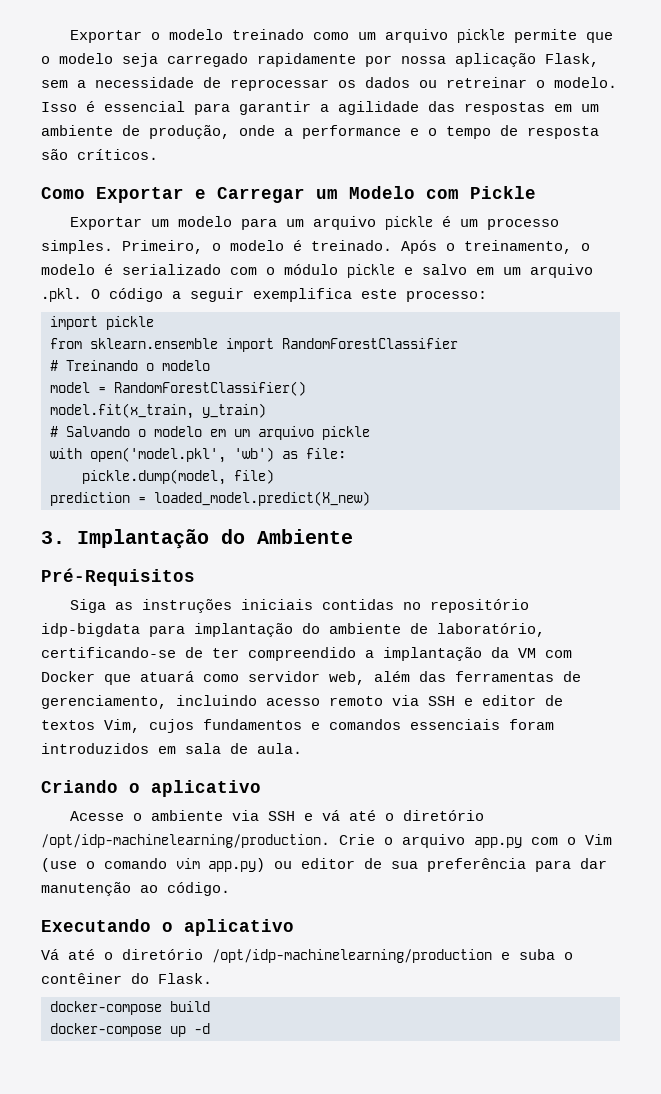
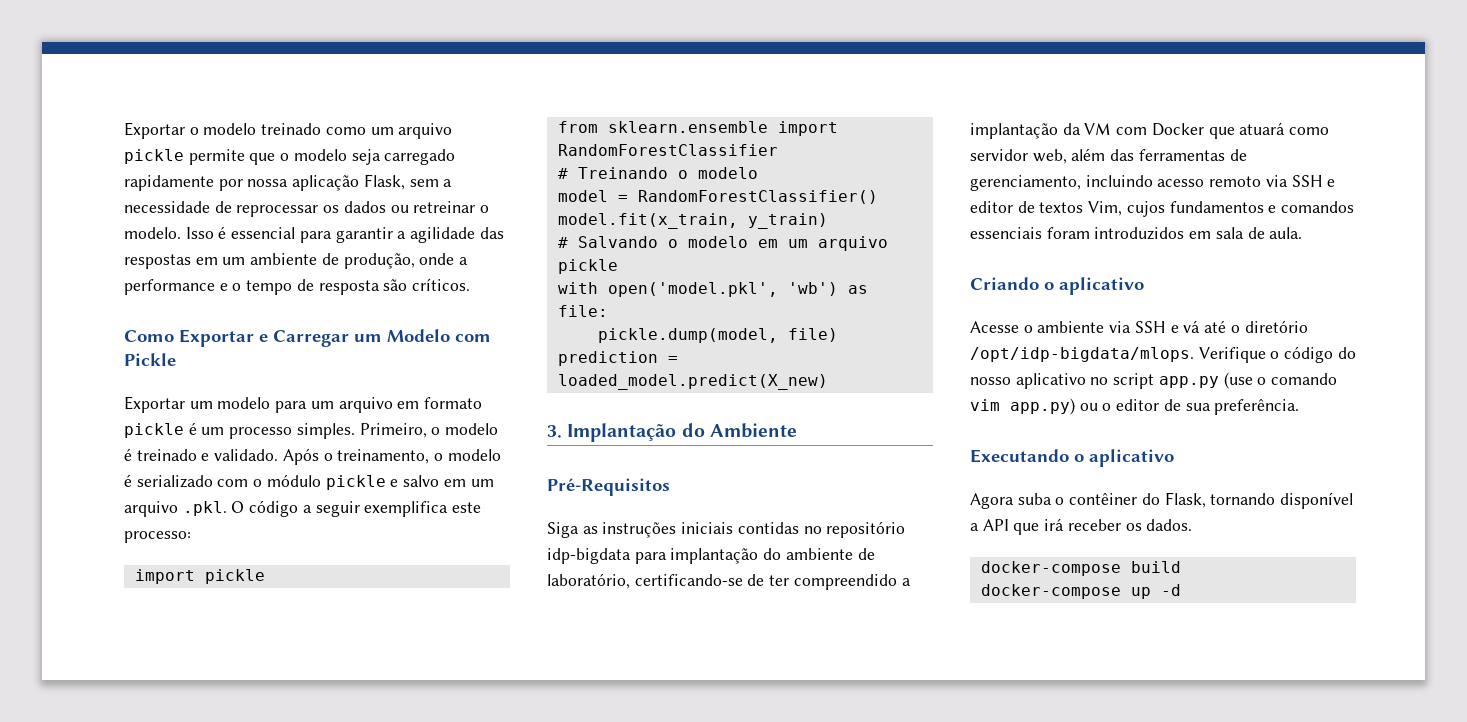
- Exportar um modelo para um arquivo pickle é um processo simples.
+ Exportar um modelo para um arquivo em formato pickle é um processo simples.
- Primeiro, o modelo é treinado.
+ Primeiro, o modelo é treinado e validado.
- Acesse o ambiente via SSH e vá até o diretório /opt/idp-machinelearning/production. Crie o arquivo app.py com o Vim (use o comando vim app.py) ou editor de sua preferência para dar manutenção ao código.
+ Acesse o ambiente via SSH e vá até o diretório /opt/idp-bigdata/mlops. Verifique o código do nosso aplicativo no script app.py (use o comando vim app.py) ou o editor de sua preferência.
  Executando o aplicativo
- Vá até o diretório /opt/idp-machinelearning/production e suba o contêiner do Flask.
+ Agora suba o contêiner do Flask, tornando disponível a API que irá receber os dados.

